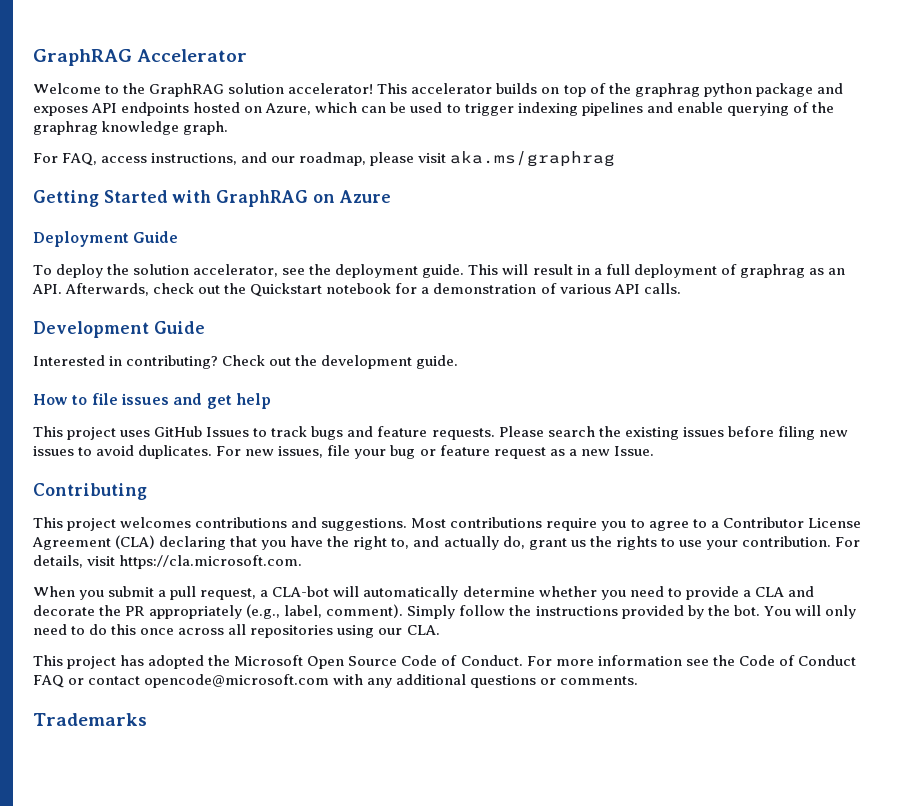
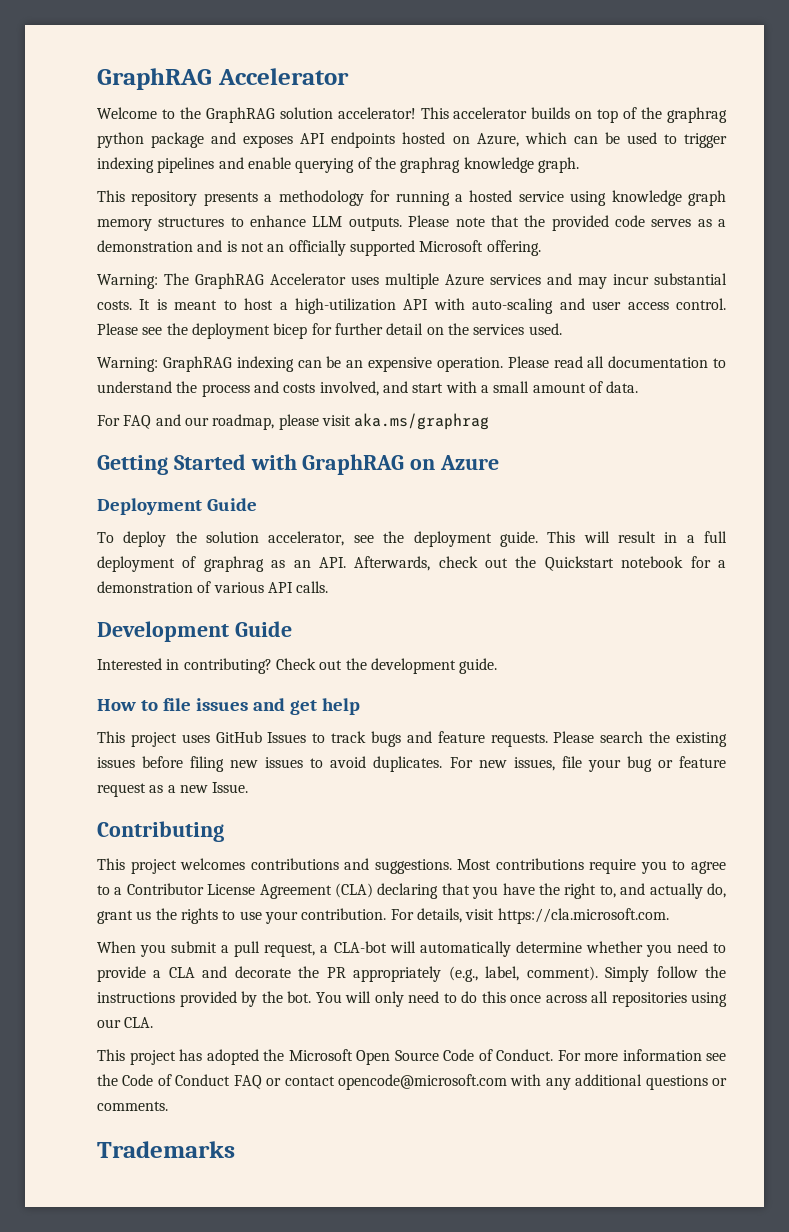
- For FAQ, access instructions, and our roadmap, please visit aka.ms/graphrag
+ This repository presents a methodology for running a hosted service using knowledge graph memory structures to enhance LLM outputs. Please note that the provided code serves as a demonstration and is not an officially supported Microsoft offering.
+ Warning: The GraphRAG Accelerator uses multiple Azure services and may incur substantial costs. It is meant to host a high-utilization API with auto-scaling and user access control. Please see the deployment bicep for further detail on the services used.
+ Warning: GraphRAG indexing can be an expensive operation. Please read all documentation to understand the process and costs involved, and start with a small amount of data.
+ For FAQ and our roadmap, please visit aka.ms/graphrag

